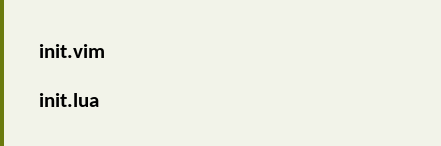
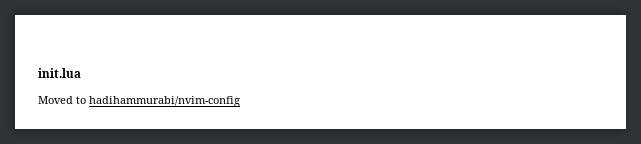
- init.vim
  init.lua
+ Moved to hadihammurabi/nvim-config

